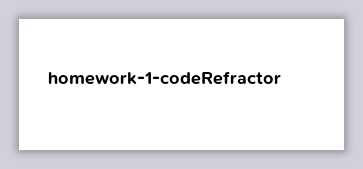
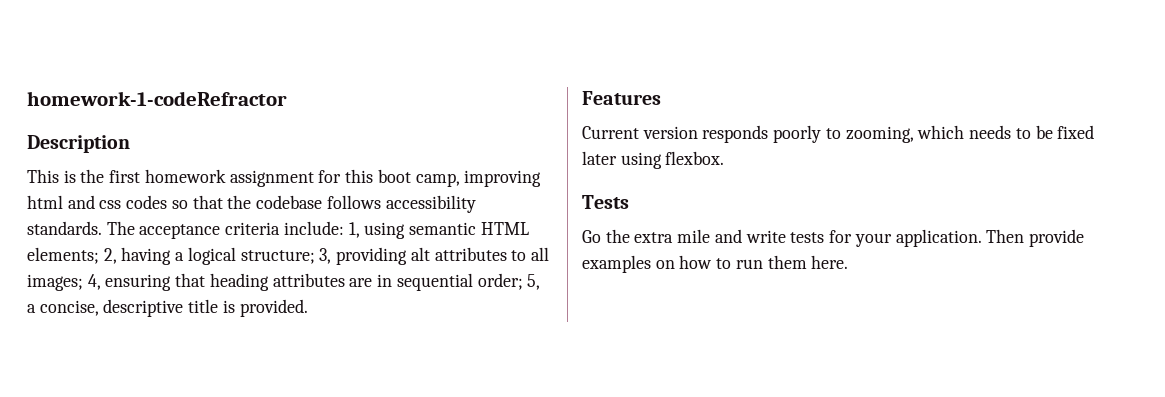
+ Description
+ This is the first homework assignment for this boot camp, improving html and css codes so that the codebase follows accessibility standards. The acceptance criteria include: 1, using semantic HTML elements; 2, having a logical structure; 3, providing alt attributes to all images; 4, ensuring that heading attributes are in sequential order; 5, a concise, descriptive title is provided.
+ Features
+ Current version responds poorly to zooming, which needs to be fixed later using flexbox.
+ Tests
+ Go the extra mile and write tests for your application. Then provide examples on how to run them here.

